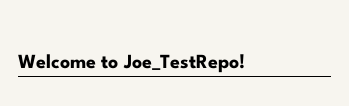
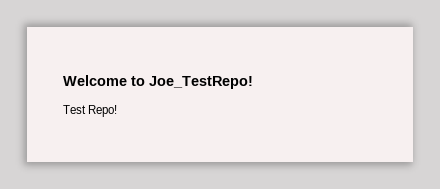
+ Test Repo!

